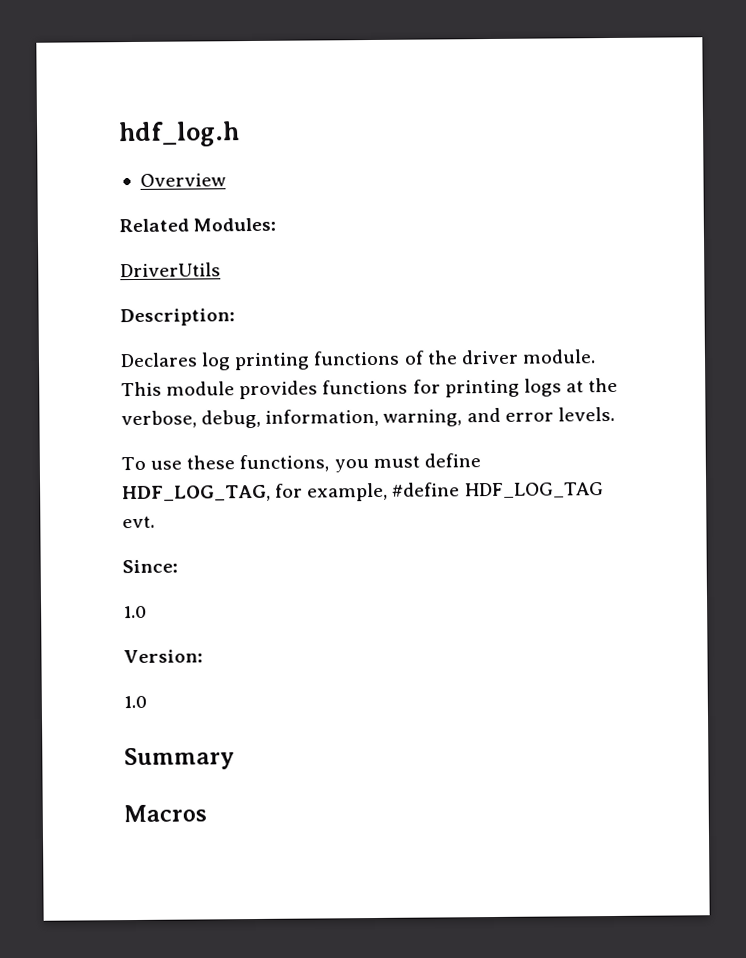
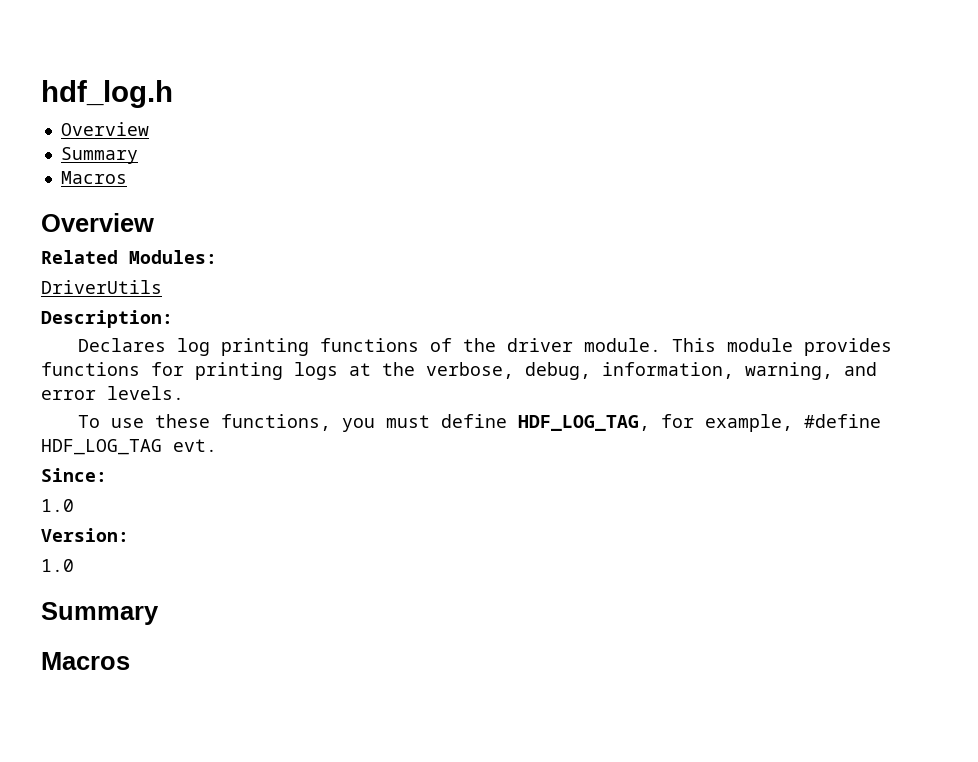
  hdf_log.h
+ Overview
+ Summary
+ Macros

